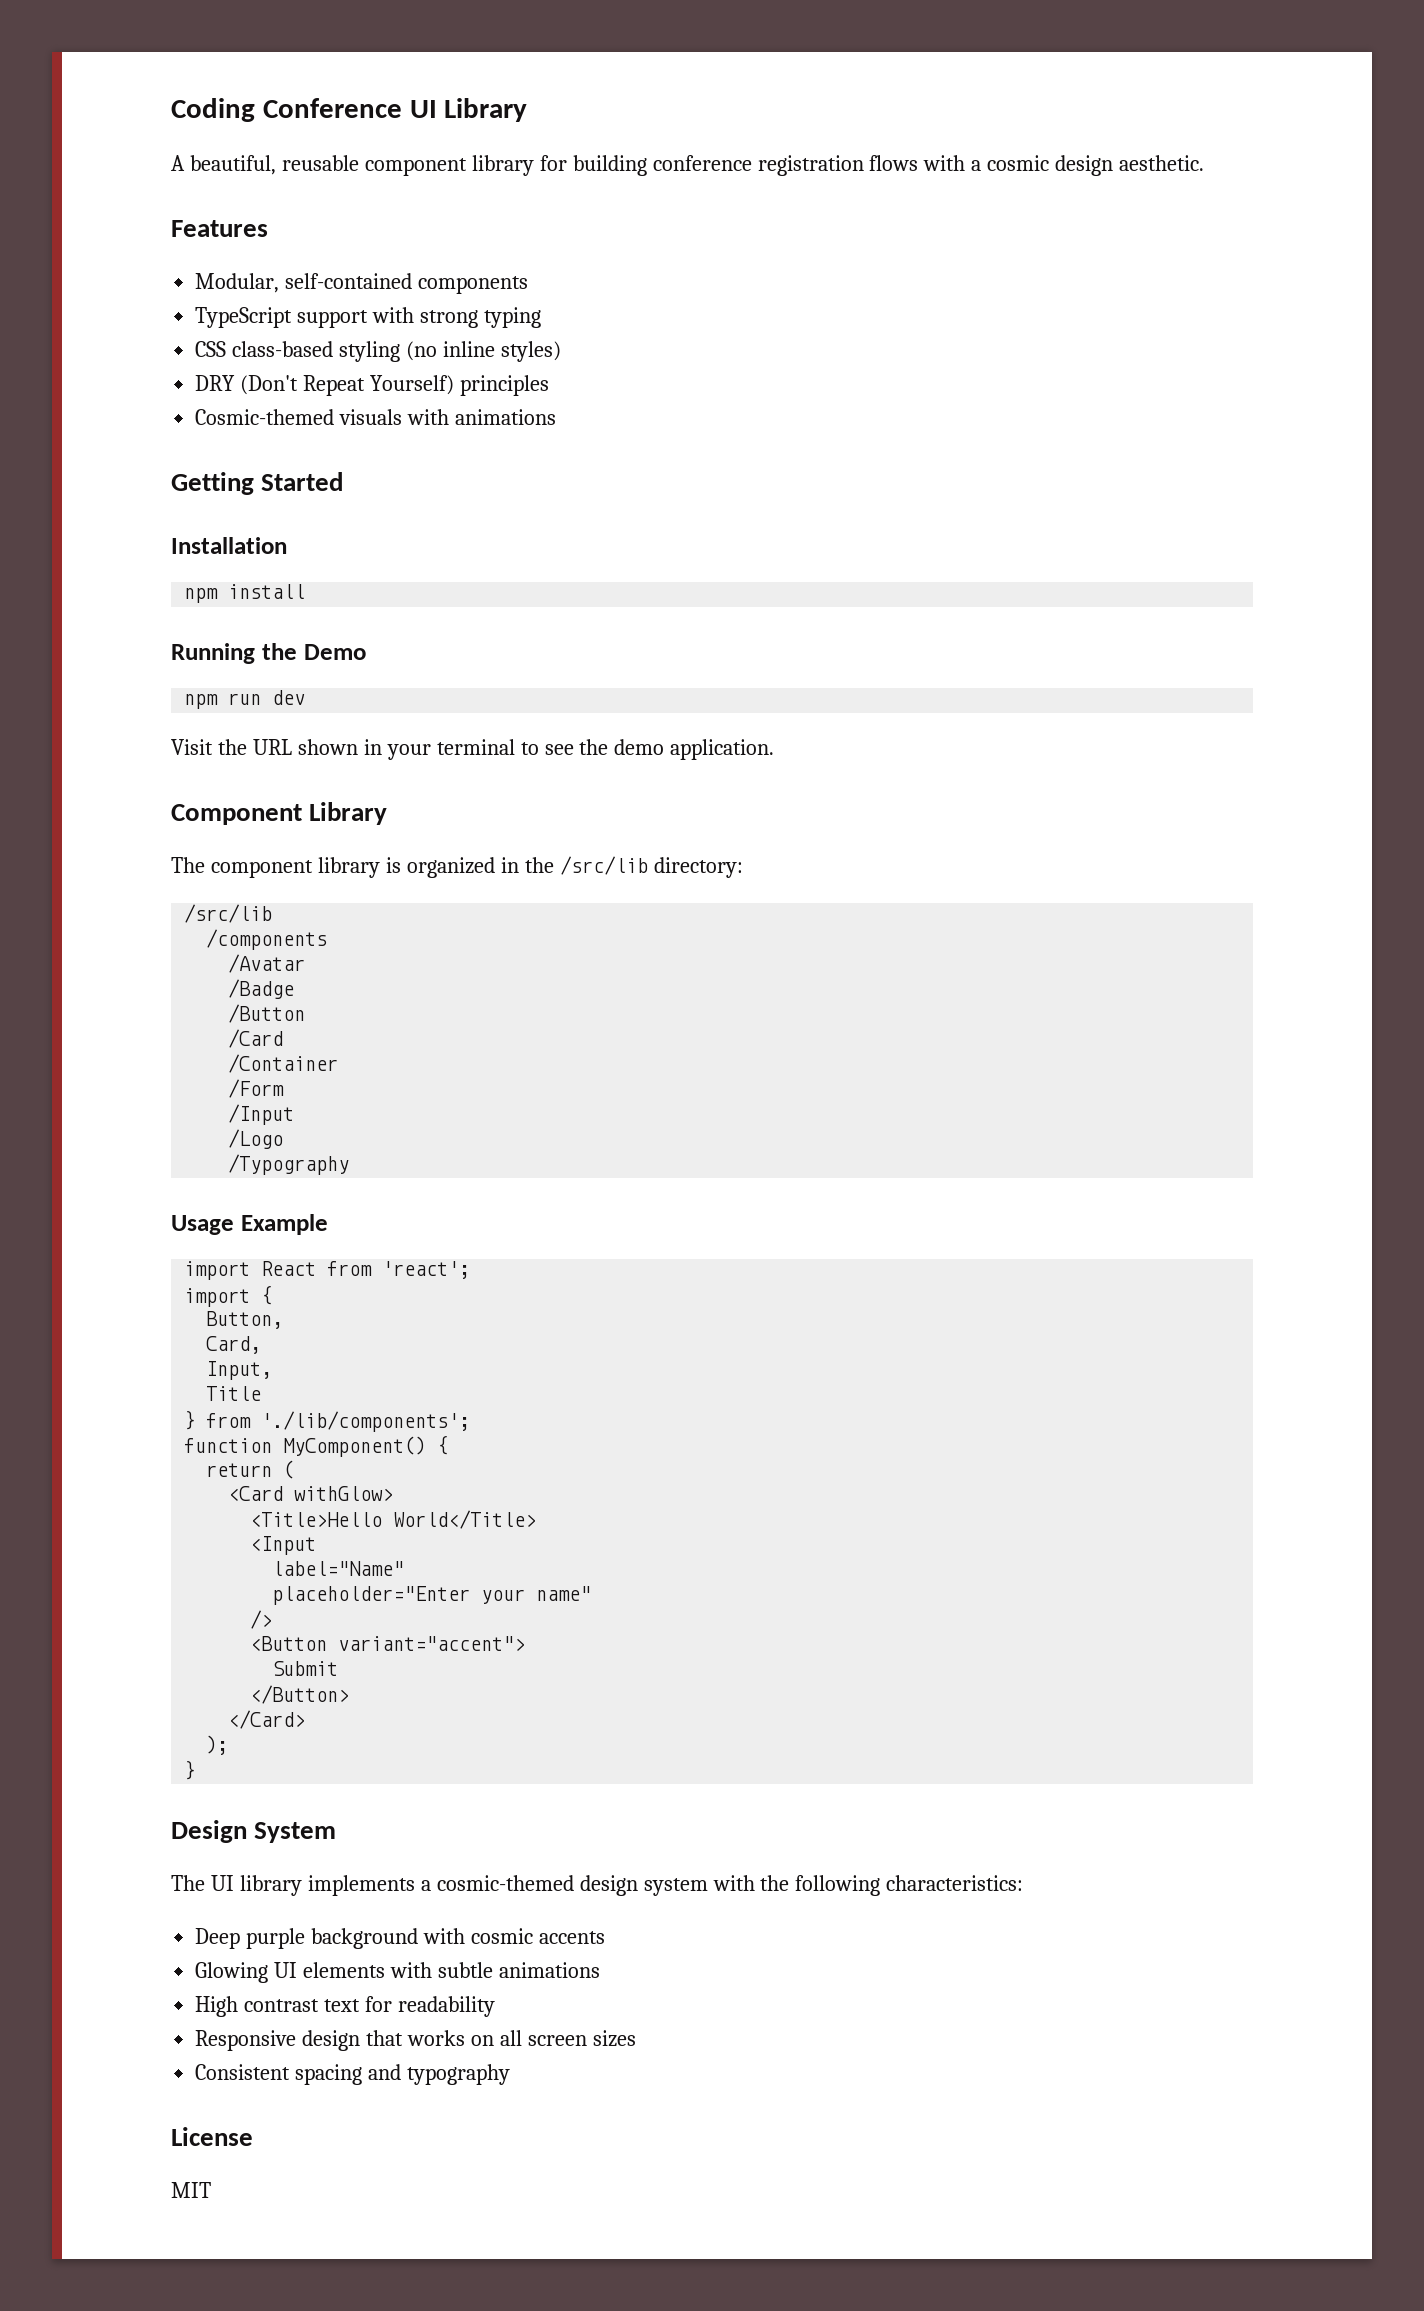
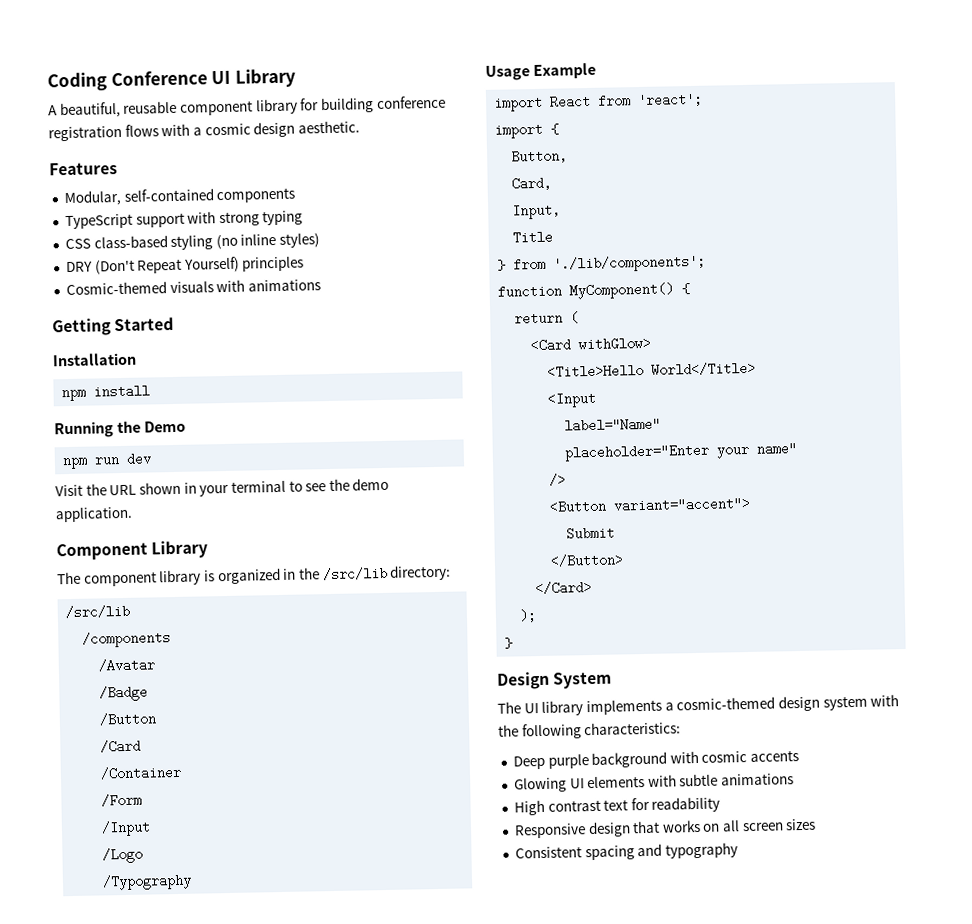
- License
- MIT

